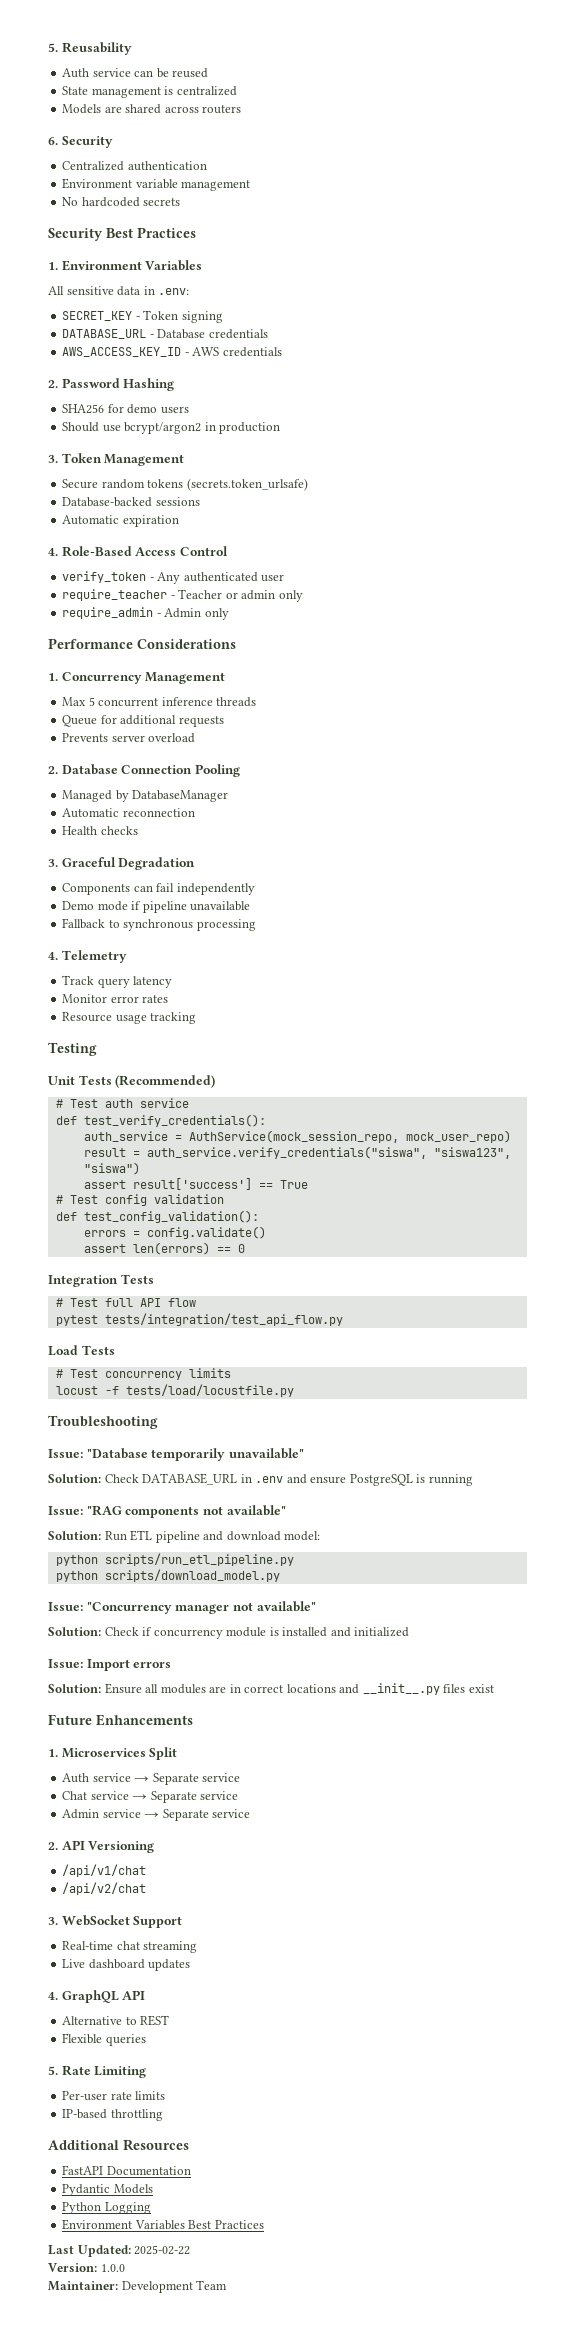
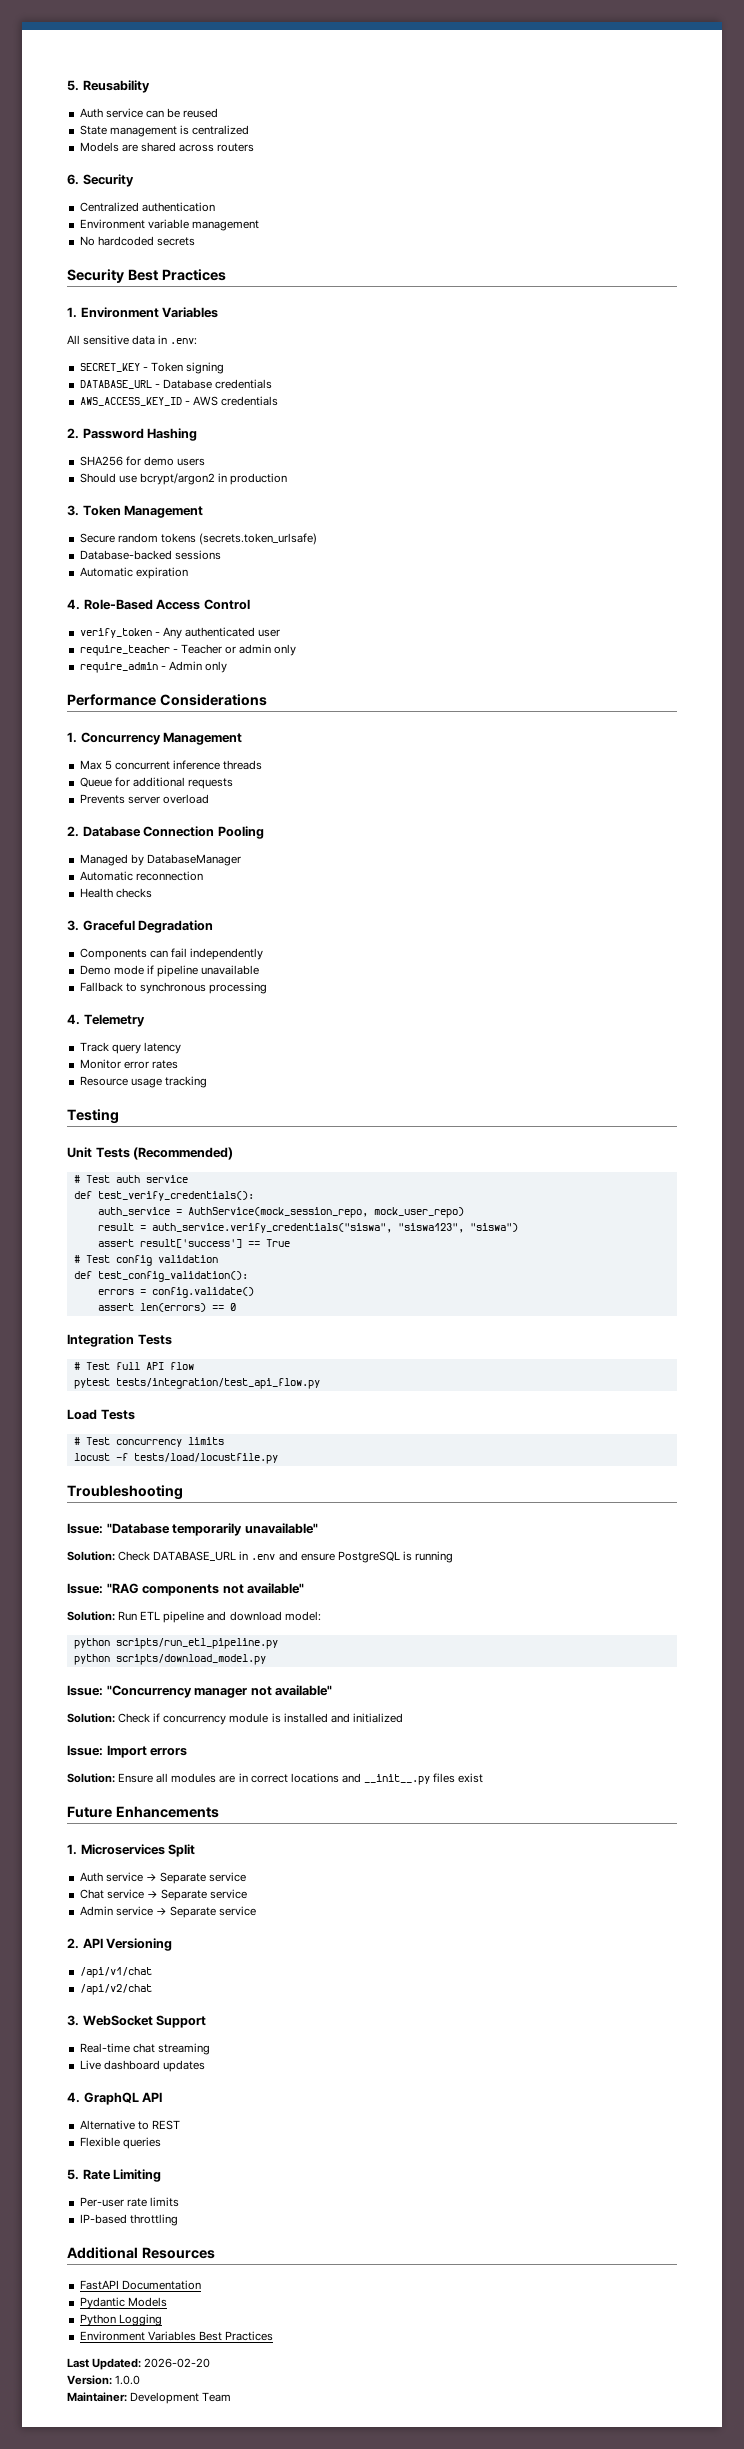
- Last Updated: 2025-02-22
+ Last Updated: 2026-02-20

